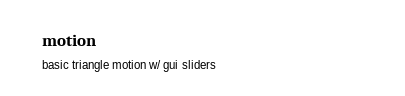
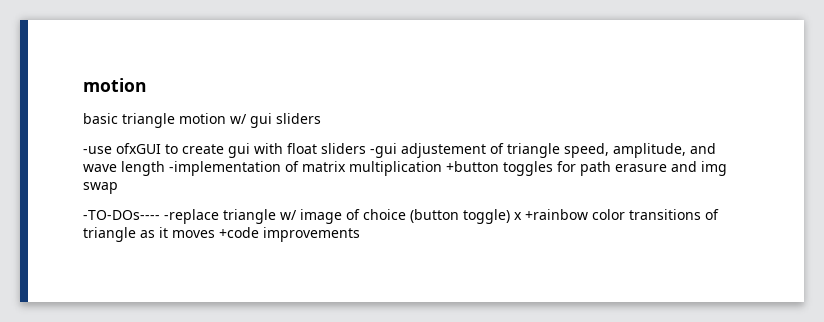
+ -use ofxGUI to create gui with float sliders -gui adjustement of triangle speed, amplitude, and wave length -implementation of matrix multiplication +button toggles for path erasure and img swap
+ -TO-DOs---- -replace triangle w/ image of choice (button toggle) x +rainbow color transitions of triangle as it moves +code improvements

